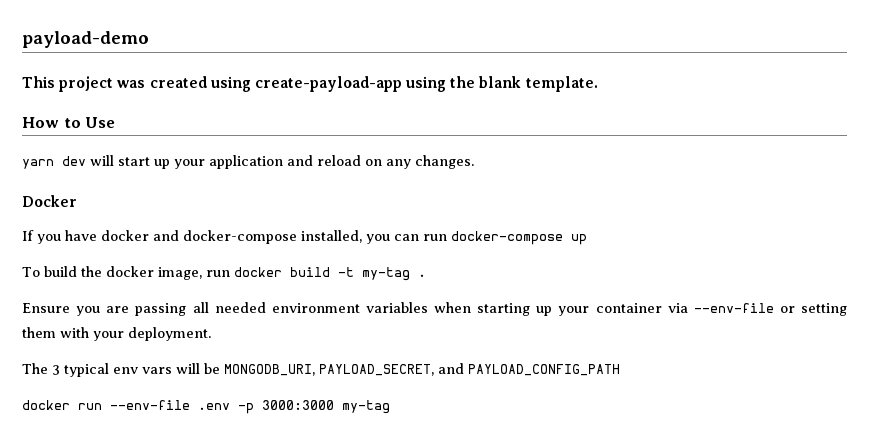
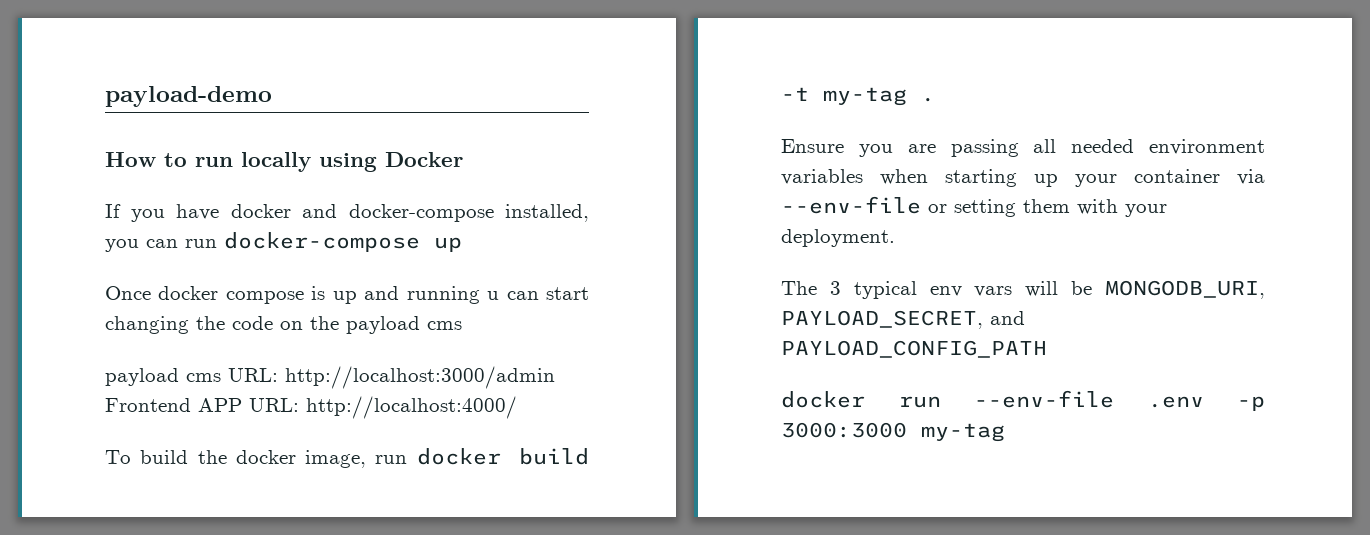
- This project was created using create-payload-app using the blank template.
- How to Use
- yarn dev will start up your application and reload on any changes.
- Docker
+ How to run locally using Docker
+ Once docker compose is up and running u can start changing the code on the payload cms
+ payload cms URL: http://localhost:3000/admin Frontend APP URL: http://localhost:4000/

